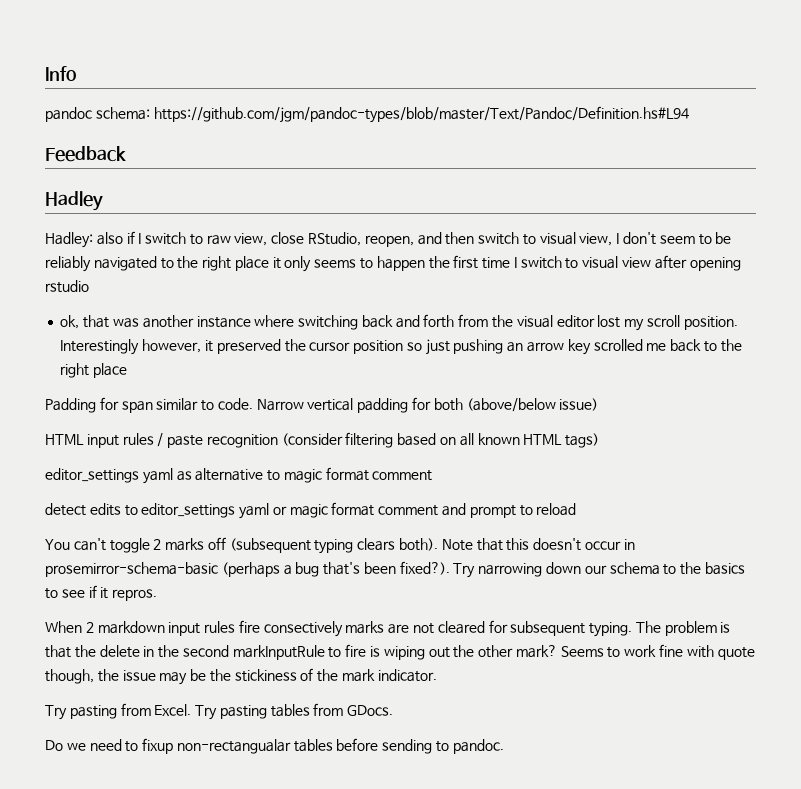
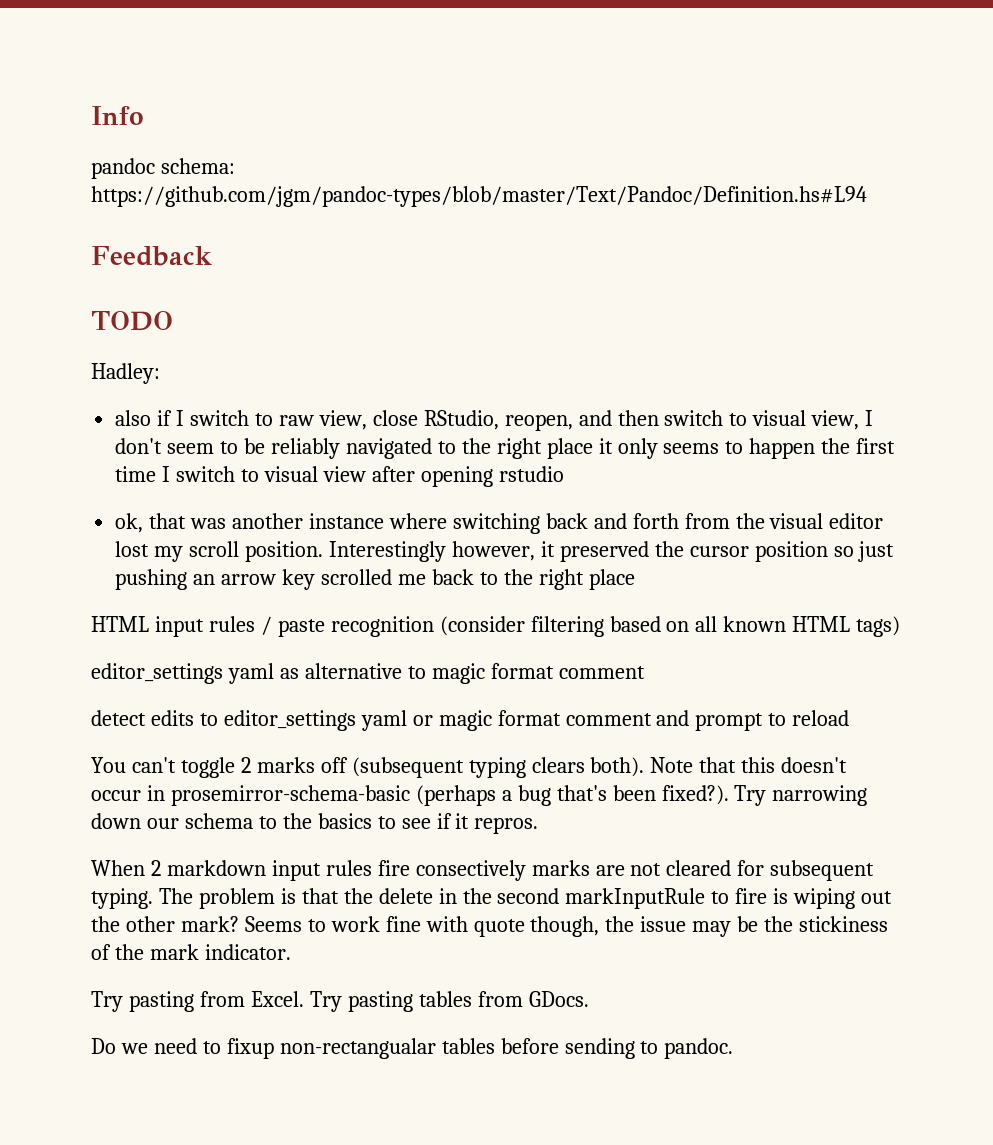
- Hadley
+ TODO
- Hadley: also if I switch to raw view, close RStudio, reopen, and then switch to visual view, I don't seem to be reliably navigated to the right place it only seems to happen the first time I switch to visual view after opening rstudio
+ Hadley:
+ also if I switch to raw view, close RStudio, reopen, and then switch to visual view, I don't seem to be reliably navigated to the right place it only seems to happen the first time I switch to visual view after opening rstudio
- Padding for span similar to code. Narrow vertical padding for both (above/below issue)

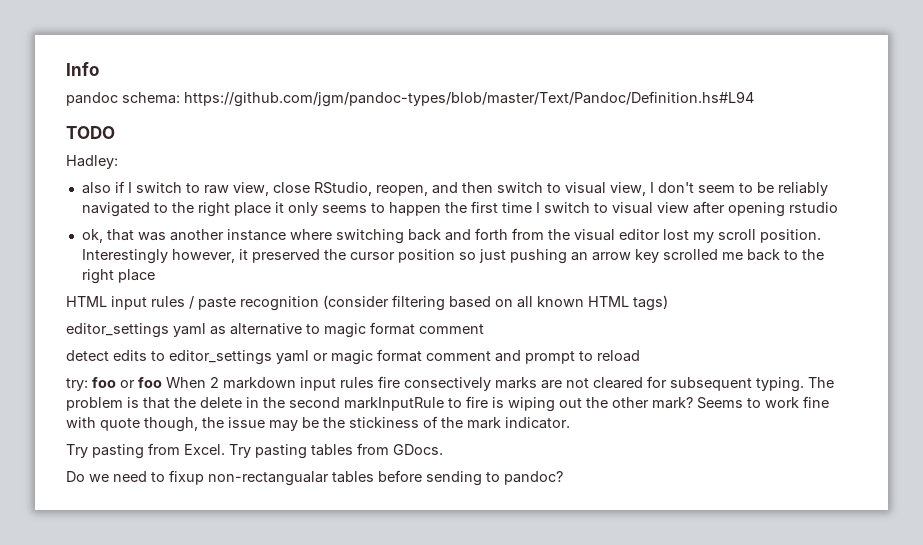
- Feedback
- You can't toggle 2 marks off (subsequent typing clears both). Note that this doesn't occur in prosemirror-schema-basic (perhaps a bug that's been fixed?). Try narrowing down our schema to the basics to see if it repros.
- When 2 markdown input rules fire consectively marks are not cleared for subsequent typing.
+ try: foo or foo When 2 markdown input rules fire consectively marks are not cleared for subsequent typing.
- Do we need to fixup non-rectangualar tables before sending to pandoc.
+ Do we need to fixup non-rectangualar tables before sending to pandoc?

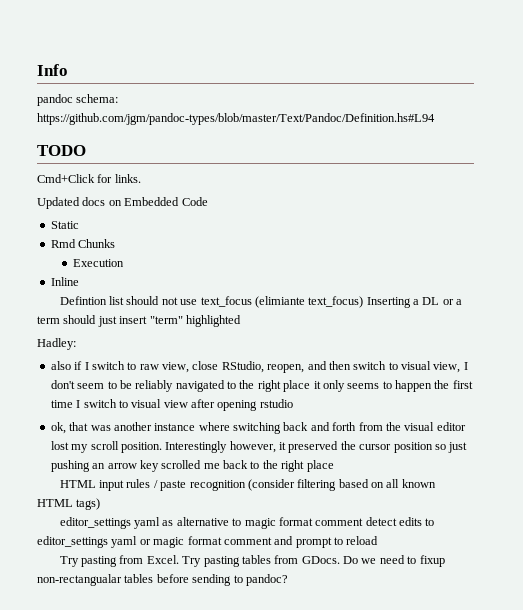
+ Cmd+Click for links.
+ Updated docs on Embedded Code
+ Static
+ Rmd Chunks
+ Execution
+ Inline
+ Defintion list should not use text_focus (elimiante text_focus) Inserting a DL or a term should just insert "term" highlighted
- editor_settings yaml as alternative to magic format comment
- detect edits to editor_settings yaml or magic format comment and prompt to reload
+ editor_settings yaml as alternative to magic format comment detect edits to editor_settings yaml or magic format comment and prompt to reload
- try: foo or foo When 2 markdown input rules fire consectively marks are not cleared for subsequent typing. The problem is that the delete in the second markInputRule to fire is wiping out the other mark? Seems to work fine with quote though, the issue may be the stickiness of the mark indicator.
- Try pasting tables from GDocs.
- Do we need to fixup non-rectangualar tables before sending to pandoc?
+ Try pasting tables from GDocs. Do we need to fixup non-rectangualar tables before sending to pandoc?

